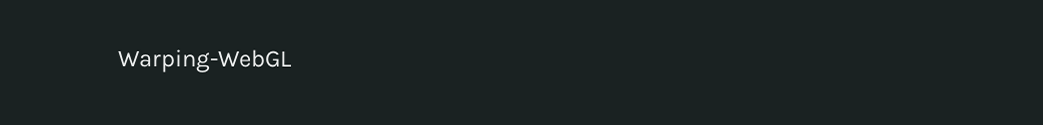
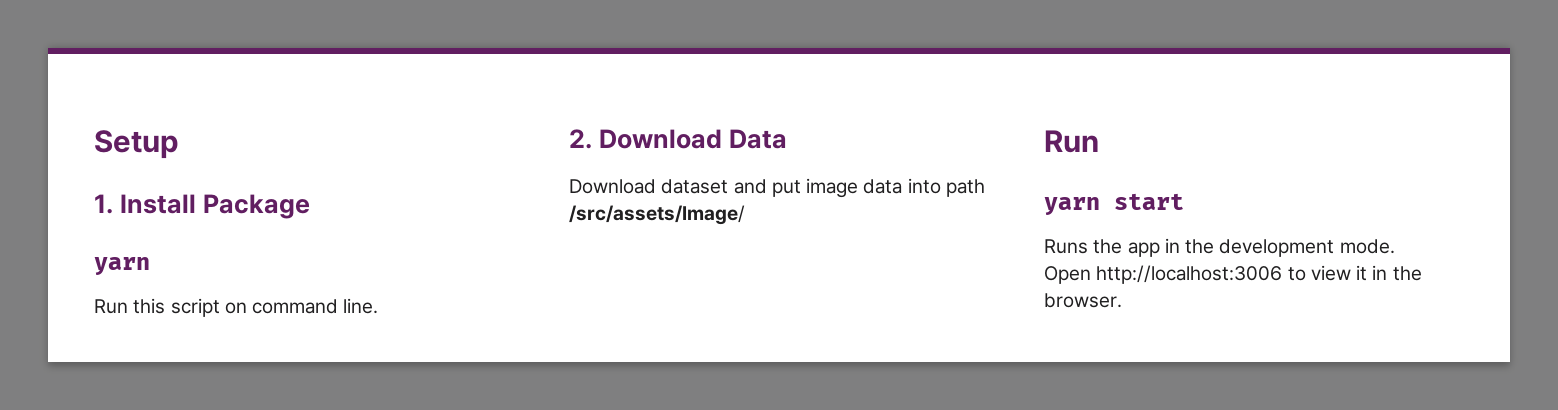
- Warping-WebGL
+ Setup
+ 1. Install Package
+ yarn
+ Run this script on command line.
+ 2. Download Data
+ Download dataset and put image data into path /src/assets/Image/
+ Run
+ yarn start
+ Runs the app in the development mode.
+ Open http://localhost:3006 to view it in the browser.

